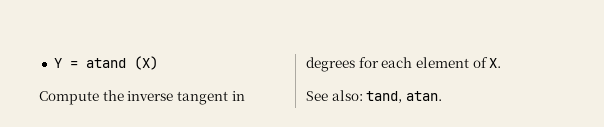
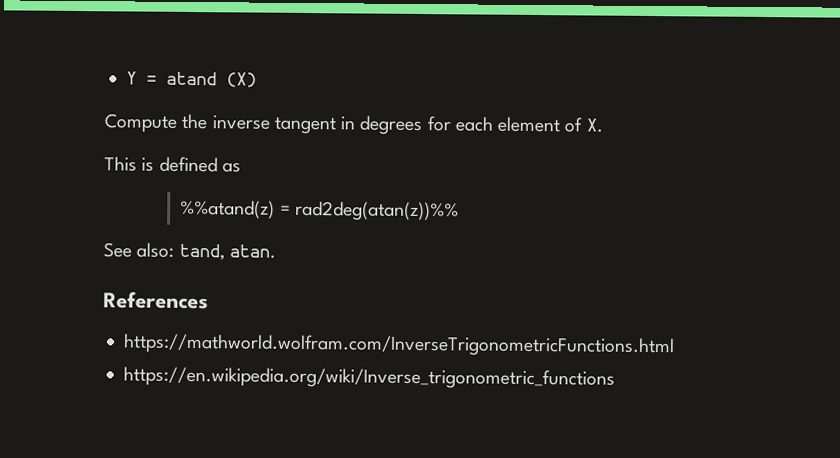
+ This is defined as
+ %%atand(z) = rad2deg(atan(z))%%
+ References
+ https://mathworld.wolfram.com/InverseTrigonometricFunctions.html
+ https://en.wikipedia.org/wiki/Inverse_trigonometric_functions

